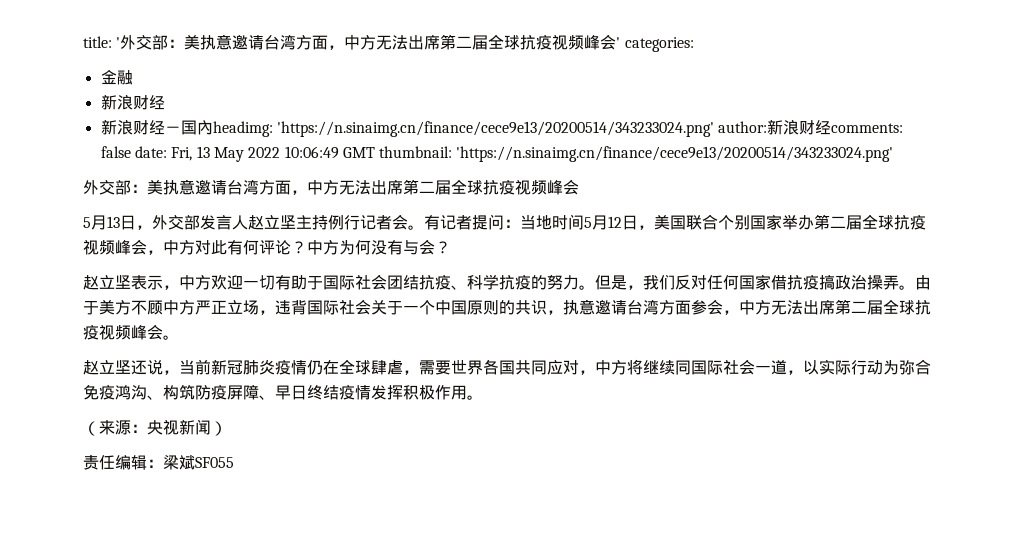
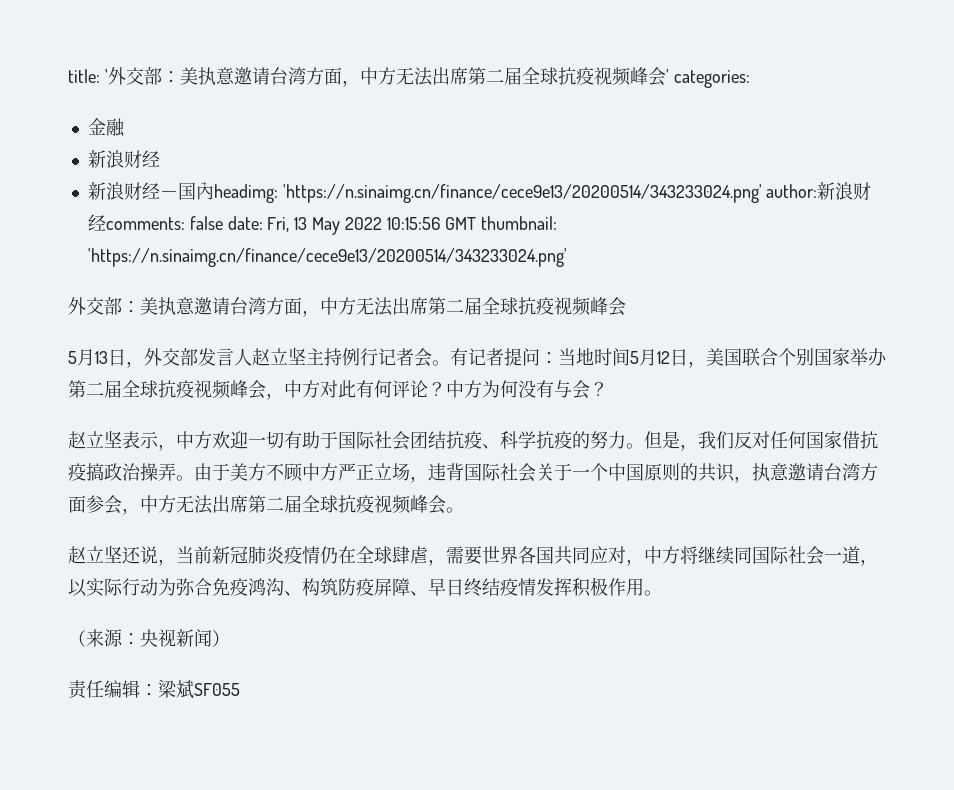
- 新浪财经－国內headimg: 'https://n.sinaimg.cn/finance/cece9e13/20200514/343233024.png' author:新浪财经comments: false date: Fri, 13 May 2022 10:06:49 GMT thumbnail: 'https://n.sinaimg.cn/finance/cece9e13/20200514/343233024.png'
+ 新浪财经－国內headimg: 'https://n.sinaimg.cn/finance/cece9e13/20200514/343233024.png' author:新浪财经comments: false date: Fri, 13 May 2022 10:15:56 GMT thumbnail: 'https://n.sinaimg.cn/finance/cece9e13/20200514/343233024.png'

